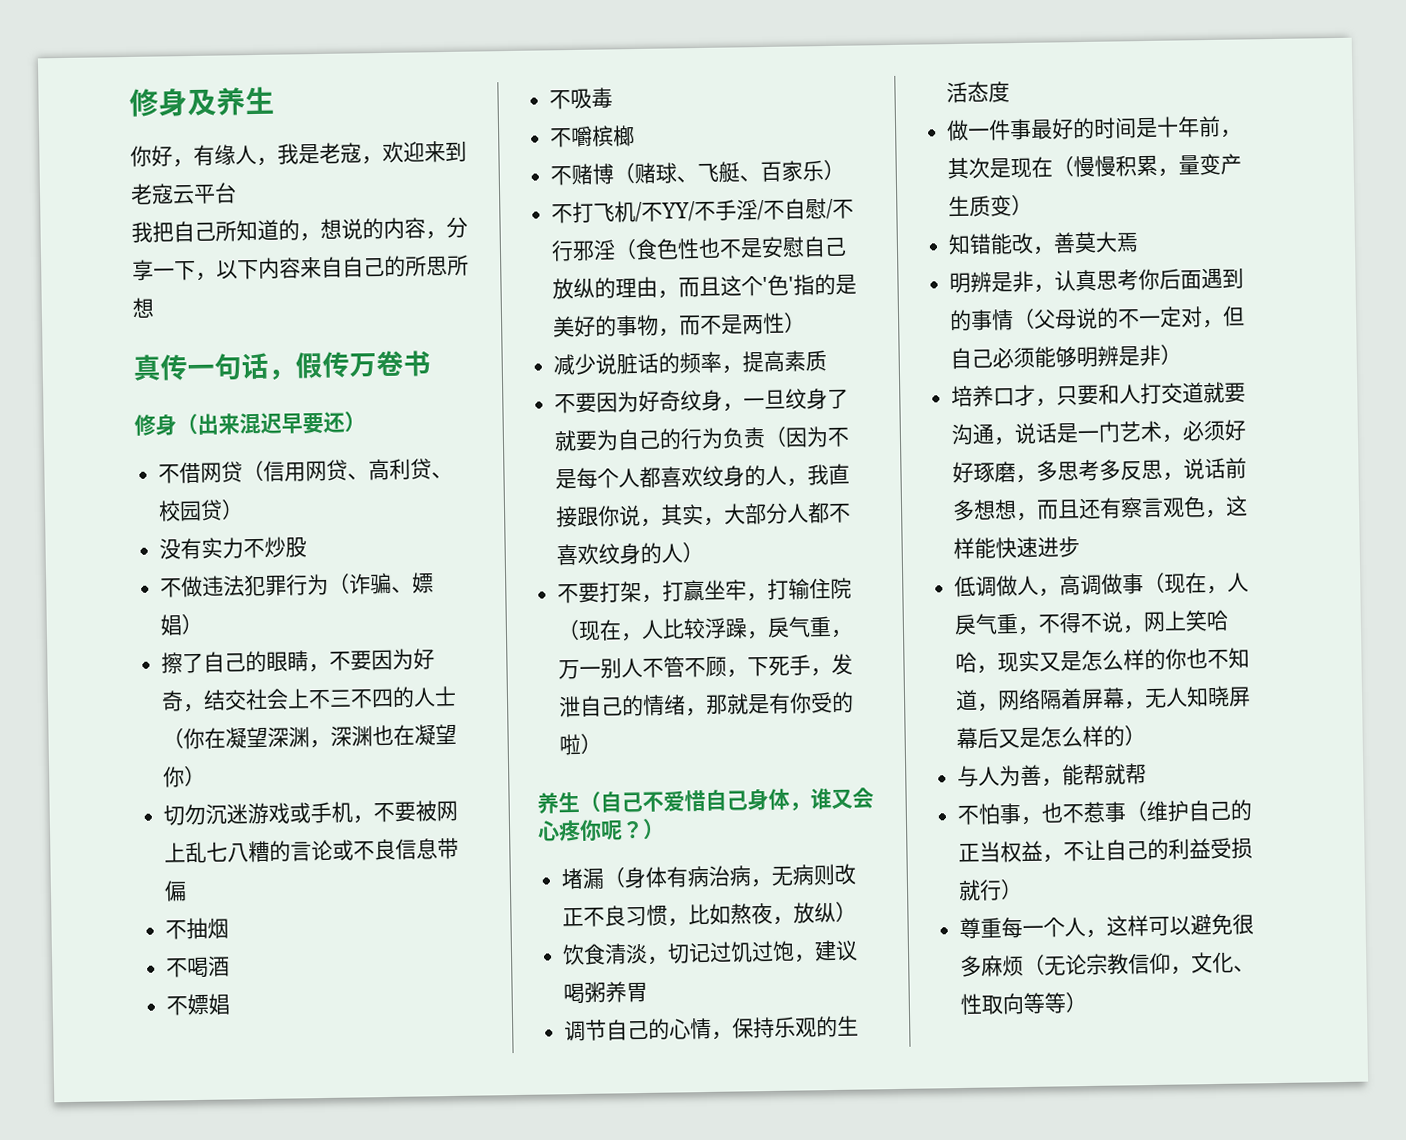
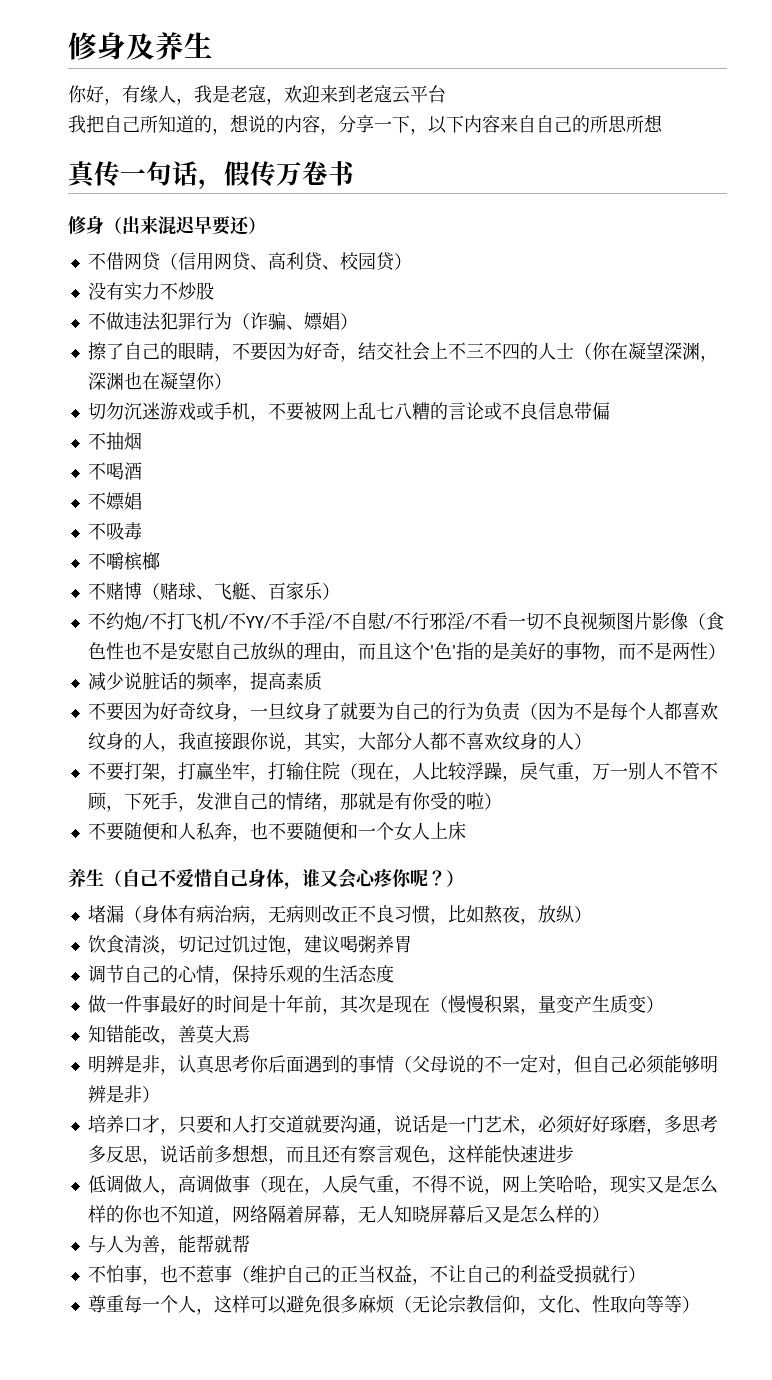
- 不打飞机/不YY/不手淫/不自慰/不行邪淫（食色性也不是安慰自己放纵的理由，而且这个'色'指的是美好的事物，而不是两性）
+ 不约炮/不打飞机/不YY/不手淫/不自慰/不行邪淫/不看一切不良视频图片影像（食色性也不是安慰自己放纵的理由，而且这个'色'指的是美好的事物，而不是两性）
+ 不要随便和人私奔，也不要随便和一个女人上床

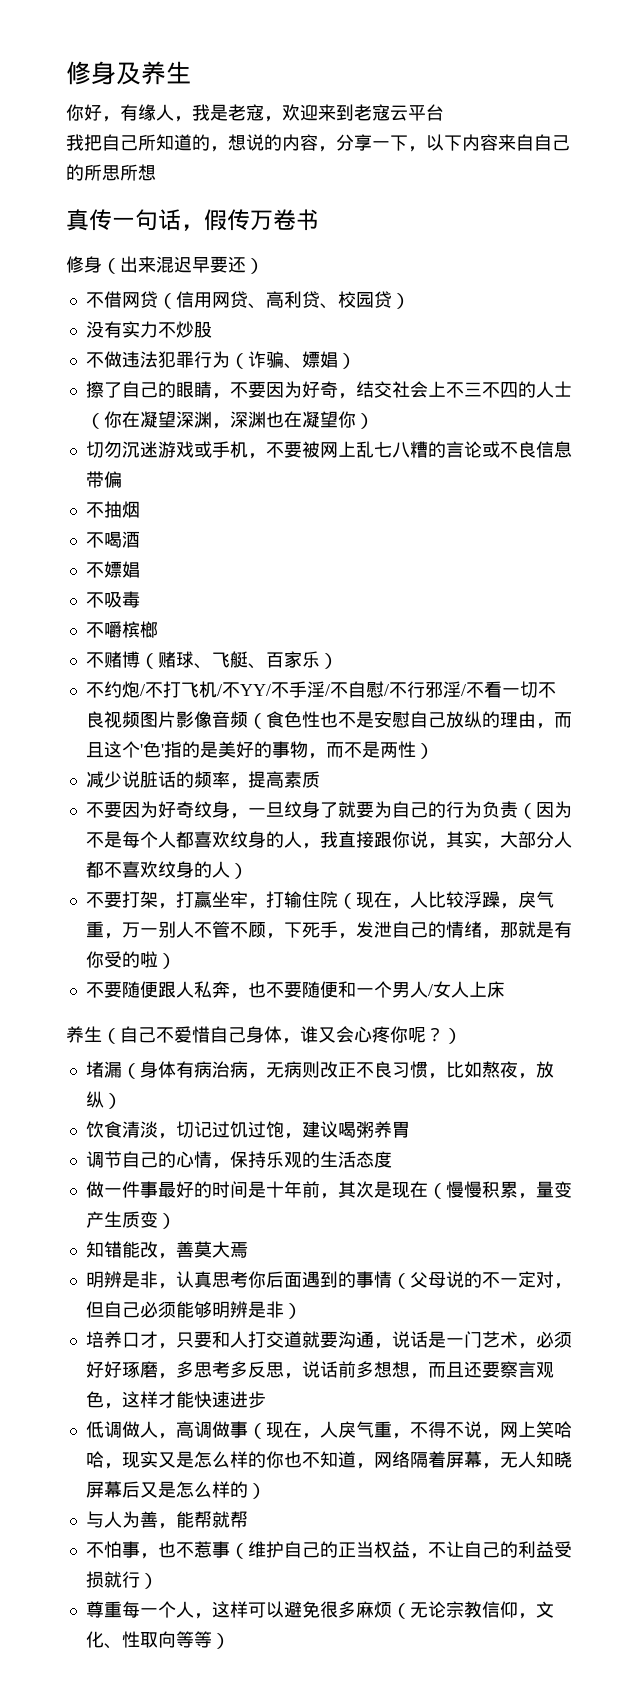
- 不约炮/不打飞机/不YY/不手淫/不自慰/不行邪淫/不看一切不良视频图片影像（食色性也不是安慰自己放纵的理由，而且这个'色'指的是美好的事物，而不是两性）
+ 不约炮/不打飞机/不YY/不手淫/不自慰/不行邪淫/不看一切不良视频图片影像音频（食色性也不是安慰自己放纵的理由，而且这个'色'指的是美好的事物，而不是两性）
- 不要随便和人私奔，也不要随便和一个女人上床
+ 不要随便跟人私奔，也不要随便和一个男人/女人上床
- 培养口才，只要和人打交道就要沟通，说话是一门艺术，必须好好琢磨，多思考多反思，说话前多想想，而且还有察言观色，这样能快速进步
+ 培养口才，只要和人打交道就要沟通，说话是一门艺术，必须好好琢磨，多思考多反思，说话前多想想，而且还要察言观色，这样才能快速进步

